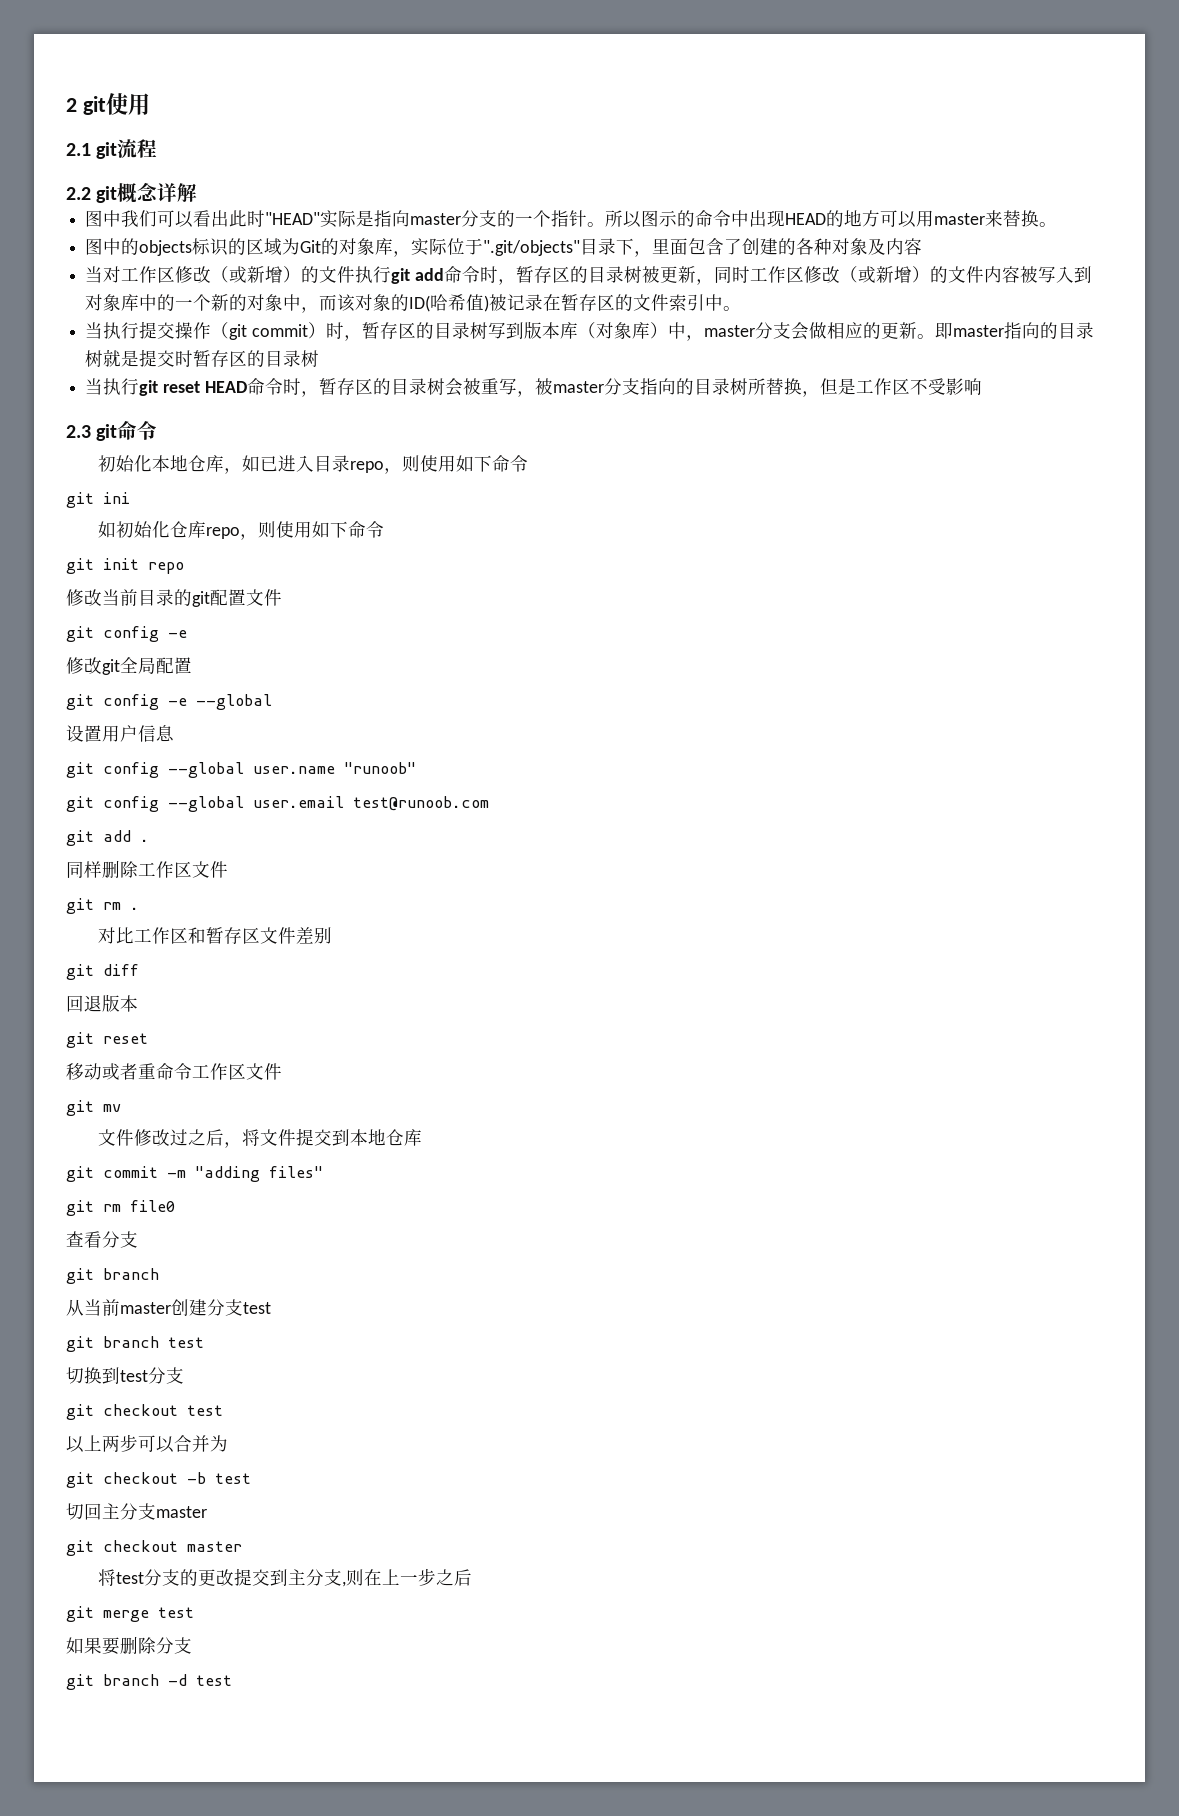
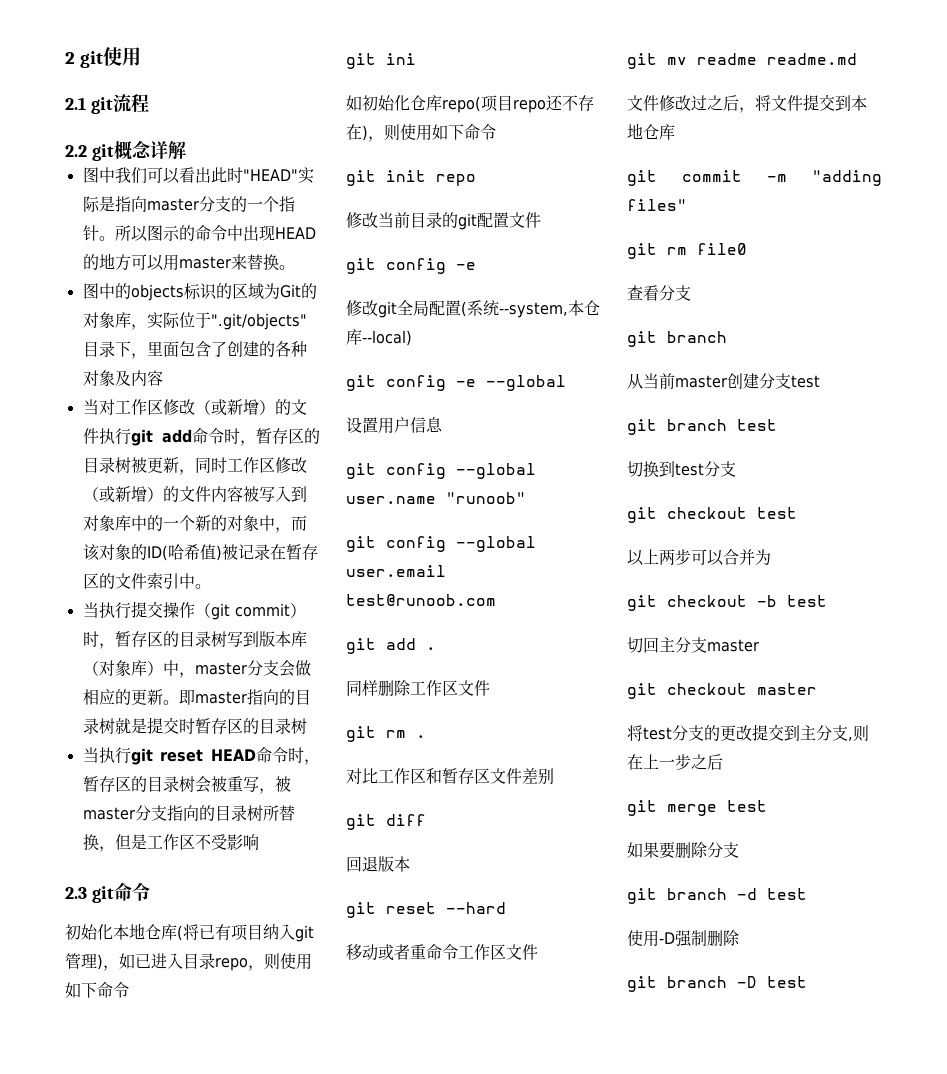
- 初始化本地仓库，如已进入目录repo，则使用如下命令
+ 初始化本地仓库(将已有项目纳入git管理)，如已进入目录repo，则使用如下命令
- 如初始化仓库repo，则使用如下命令
+ 如初始化仓库repo(项目repo还不存在)，则使用如下命令
- 修改git全局配置
+ 修改git全局配置(系统--system,本仓库--local)
  回退版本
- git reset
+ git reset --hard
- git mv
+ git mv readme readme.md
+ 使用-D强制删除
+ git branch -D test

